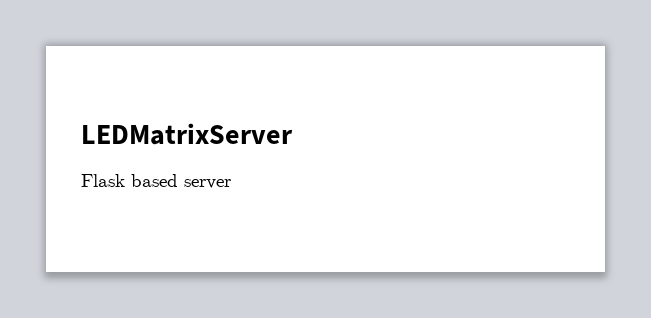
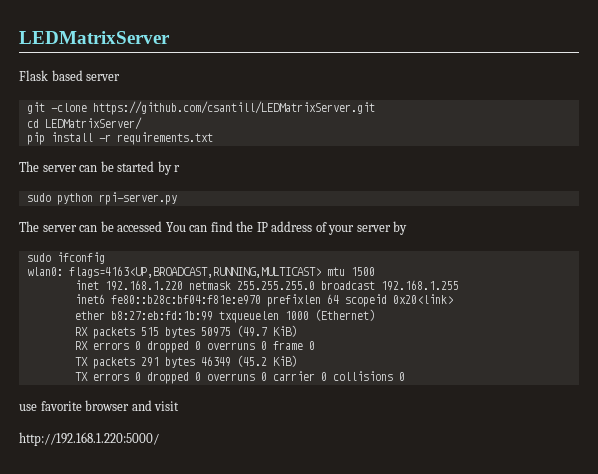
+ git -clone https://github.com/csantill/LEDMatrixServer.git
+ cd LEDMatrixServer/
+ pip install -r requirements.txt
+ The server can be started by r
+ sudo python rpi-server.py
+ The server can be accessed You can find the IP address of your server by
+ sudo ifconfig
+ wlan0: flags=4163<UP,BROADCAST,RUNNING,MULTICAST> mtu 1500
+ inet 192.168.1.220 netmask 255.255.255.0 broadcast 192.168.1.255
+ inet6 fe80::b28c:bf04:f81e:e970 prefixlen 64 scopeid 0x20<link>
+ ether b8:27:eb:fd:1b:99 txqueuelen 1000 (Ethernet)
+ RX packets 515 bytes 50975 (49.7 KiB)
+ RX errors 0 dropped 0 overruns 0 frame 0
+ TX packets 291 bytes 46349 (45.2 KiB)
+ TX errors 0 dropped 0 overruns 0 carrier 0 collisions 0
+ use favorite browser and visit
+ http://192.168.1.220:5000/

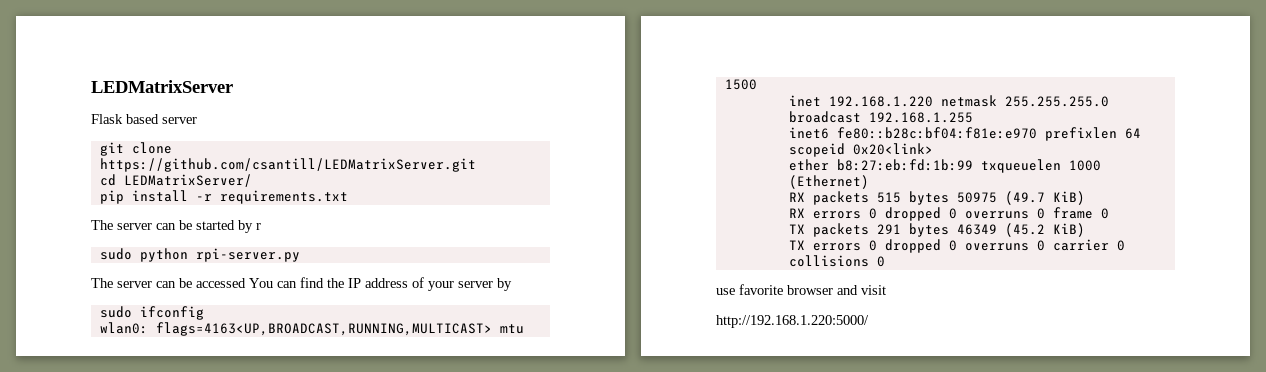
- git -clone https://github.com/csantill/LEDMatrixServer.git
+ git clone https://github.com/csantill/LEDMatrixServer.git

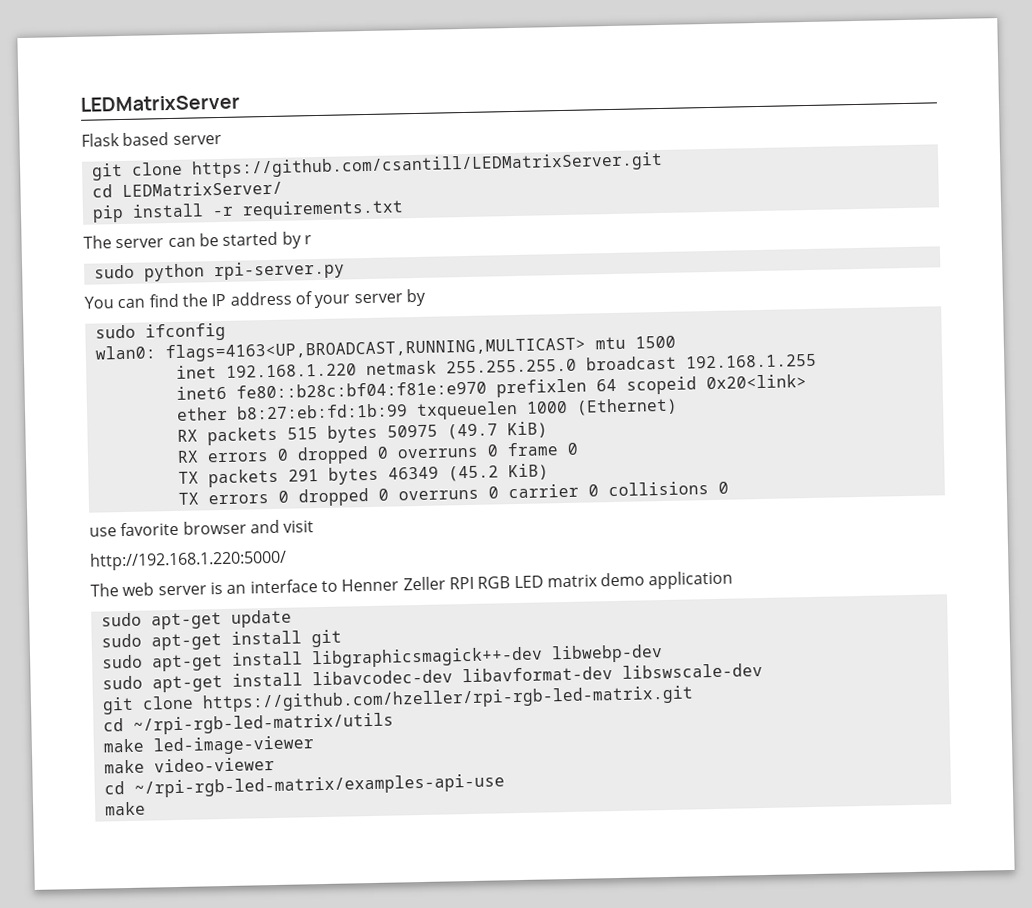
- The server can be accessed You can find the IP address of your server by
+ You can find the IP address of your server by
+ The web server is an interface to Henner Zeller RPI RGB LED matrix demo application
+ sudo apt-get update
+ sudo apt-get install git
+ sudo apt-get install libgraphicsmagick++-dev libwebp-dev
+ sudo apt-get install libavcodec-dev libavformat-dev libswscale-dev
+ git clone https://github.com/hzeller/rpi-rgb-led-matrix.git
+ cd ~/rpi-rgb-led-matrix/utils
+ make led-image-viewer
+ make video-viewer
+ cd ~/rpi-rgb-led-matrix/examples-api-use
+ make

